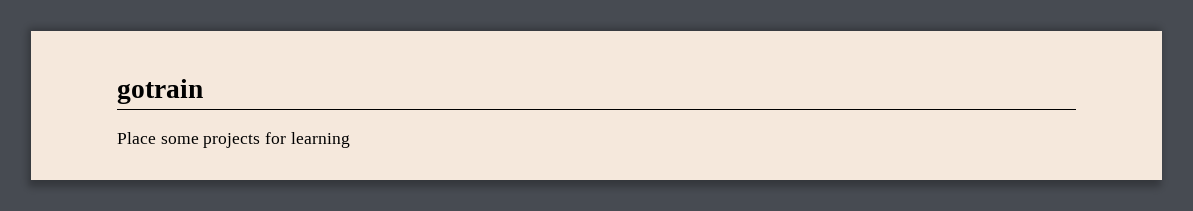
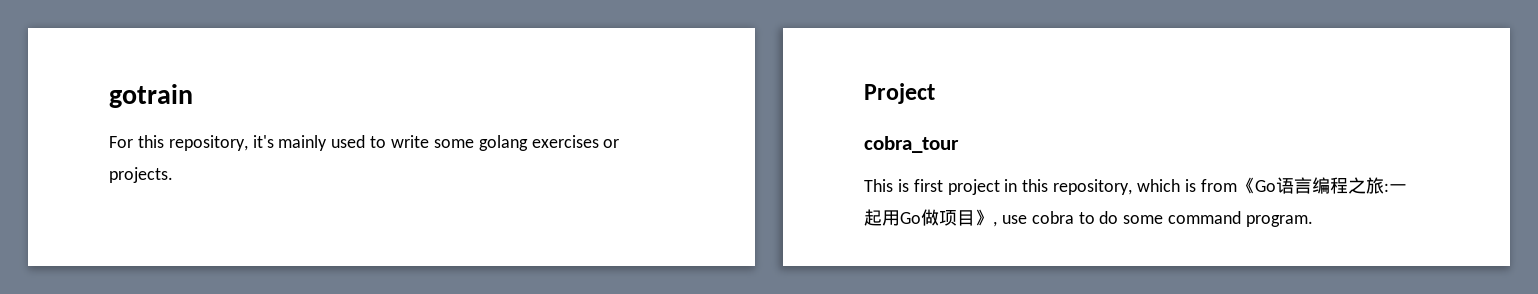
- Place some projects for learning
+ For this repository, it's mainly used to write some golang exercises or projects.
+ Project
+ cobra_tour
+ This is first project in this repository, which is from《Go语言编程之旅:一起用Go做项目》, use cobra to do some command program.

